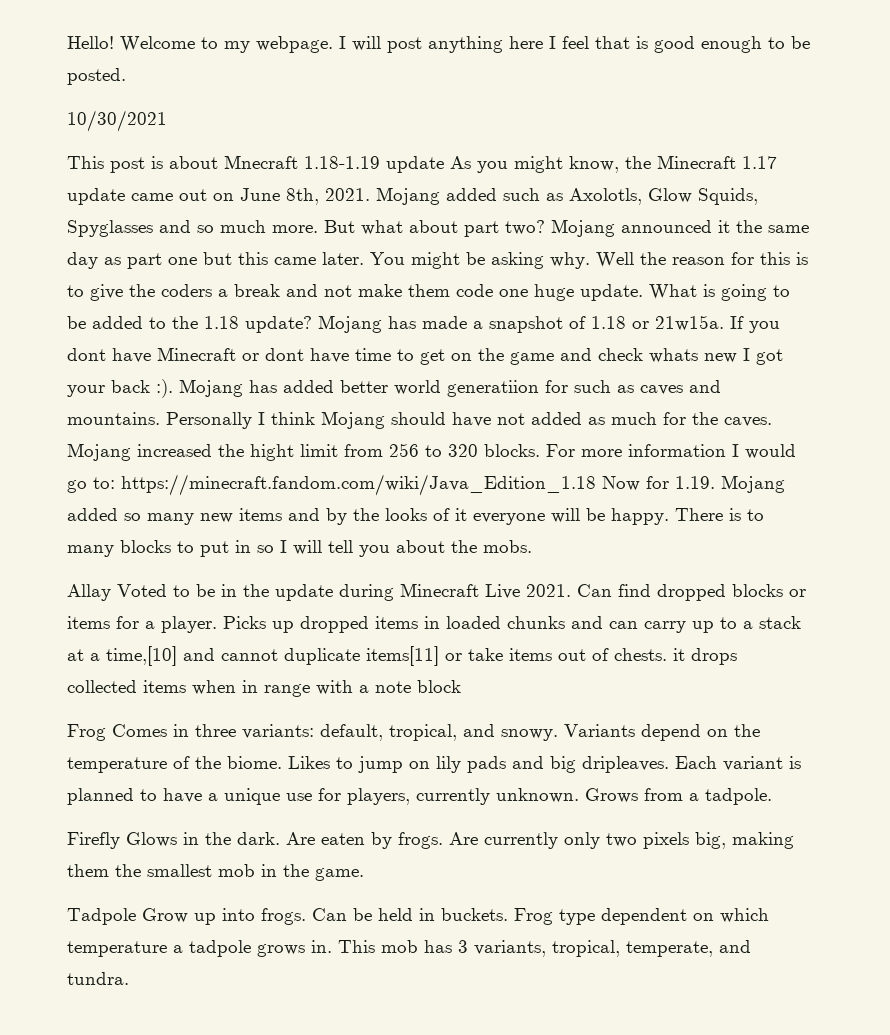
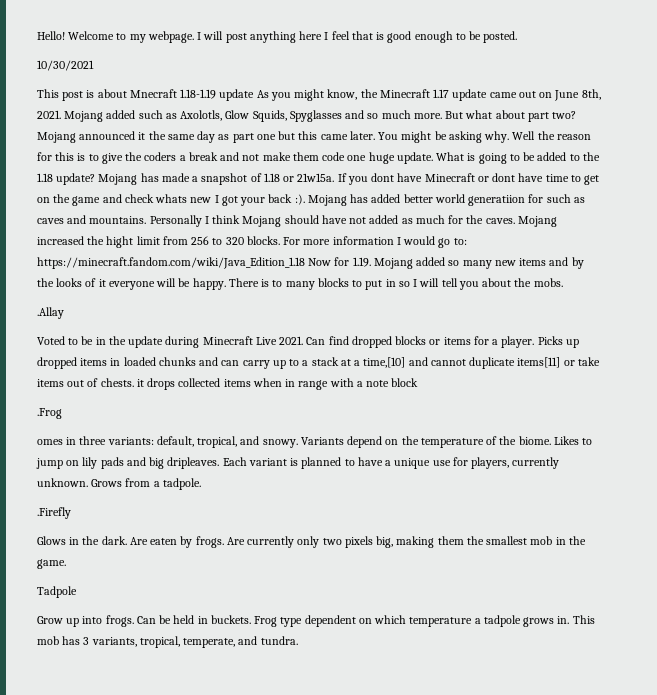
- Allay Voted to be in the update during Minecraft Live 2021.
+ .Allay
+ Voted to be in the update during Minecraft Live 2021.
- Frog Comes in three variants: default, tropical, and snowy.
+ .Frog
+ omes in three variants: default, tropical, and snowy.
- Firefly Glows in the dark.
+ .Firefly
+ Glows in the dark.
- Tadpole Grow up into frogs.
+ Tadpole
+ Grow up into frogs.

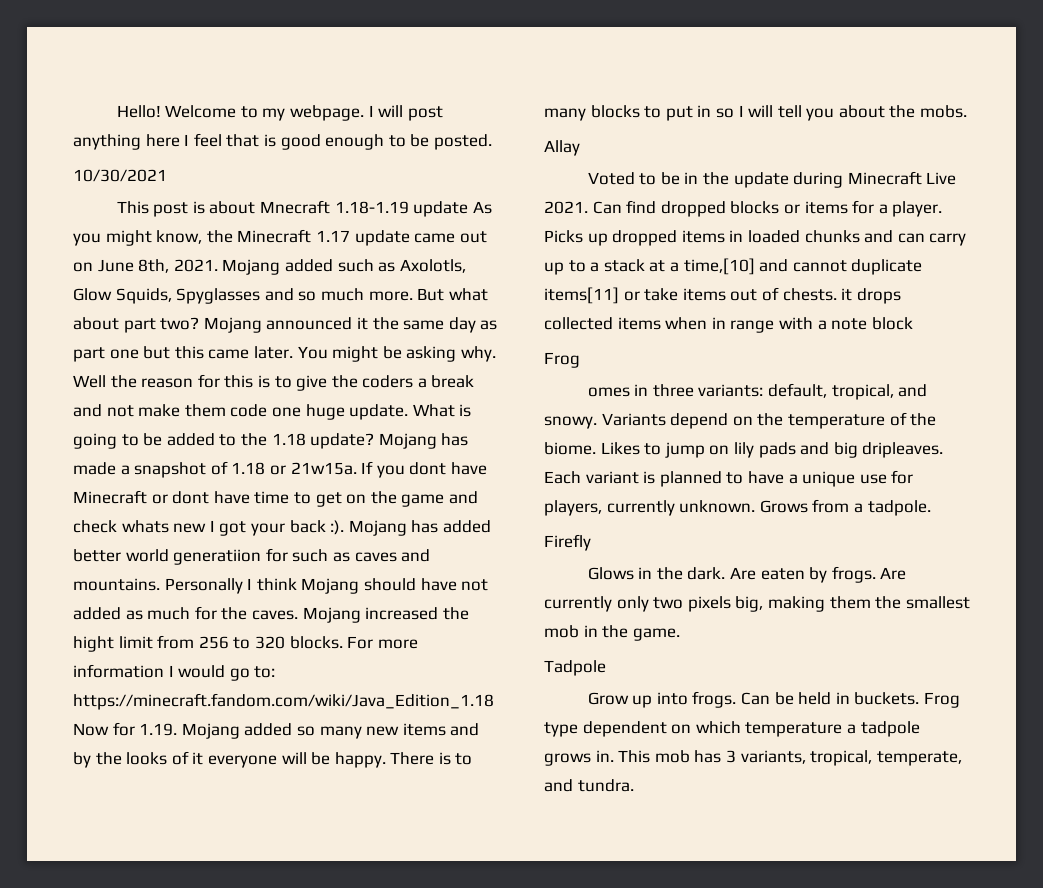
- .Allay
+ Allay
  Picks up dropped items in loaded chunks and can carry up to a stack at a time,[10] and cannot duplicate items[11] or take items out of chests. it drops collected items when in range with a note block
- .Frog
+ Frog
- .Firefly
+ Firefly

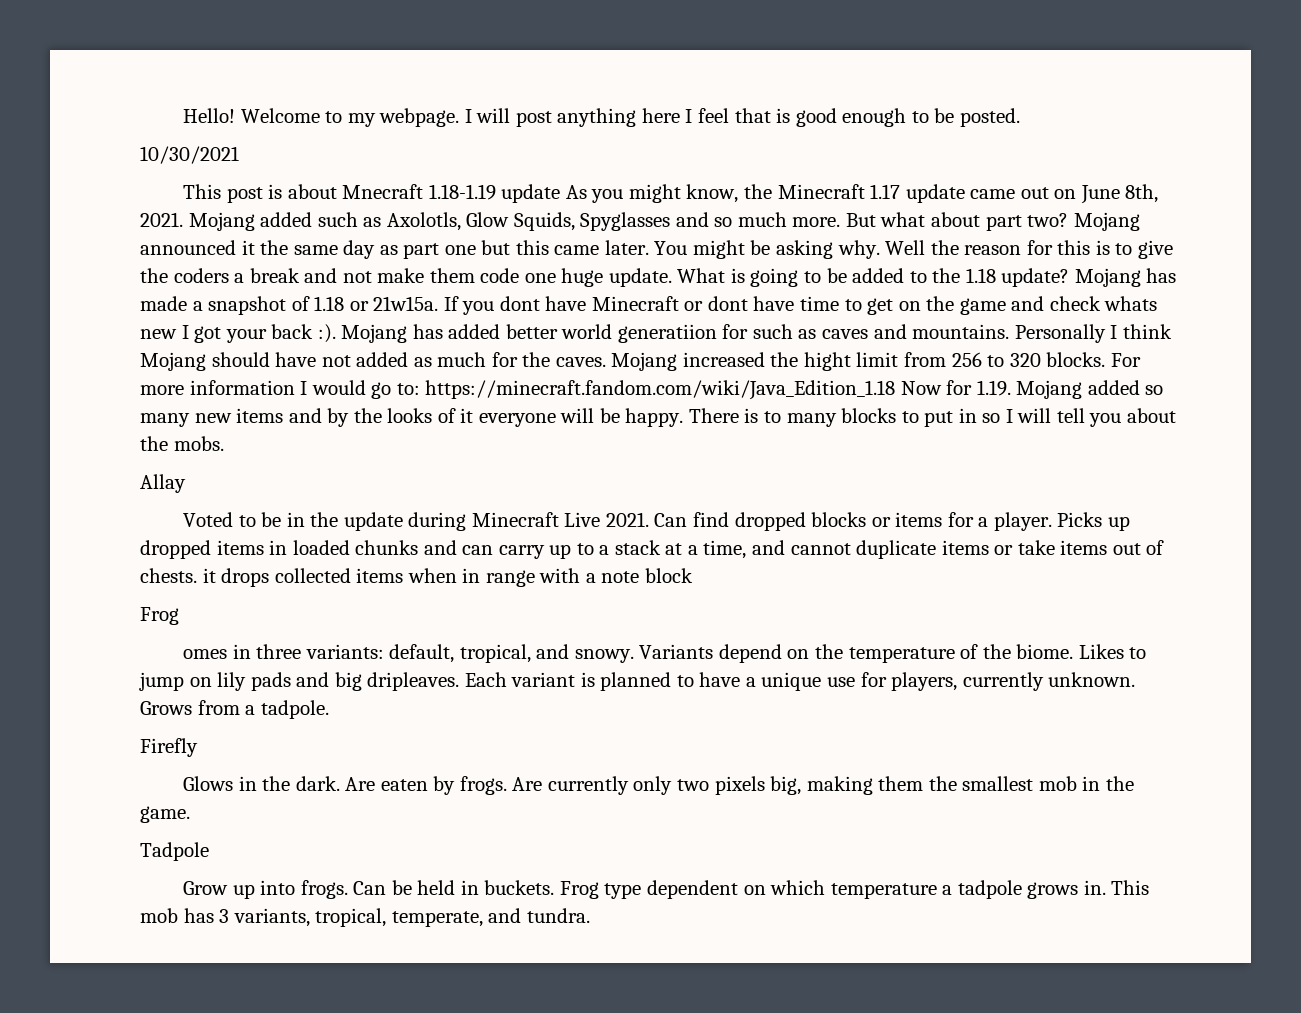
- Picks up dropped items in loaded chunks and can carry up to a stack at a time,[10] and cannot duplicate items[11] or take items out of chests. it drops collected items when in range with a note block
+ Picks up dropped items in loaded chunks and can carry up to a stack at a time, and cannot duplicate items or take items out of chests. it drops collected items when in range with a note block

